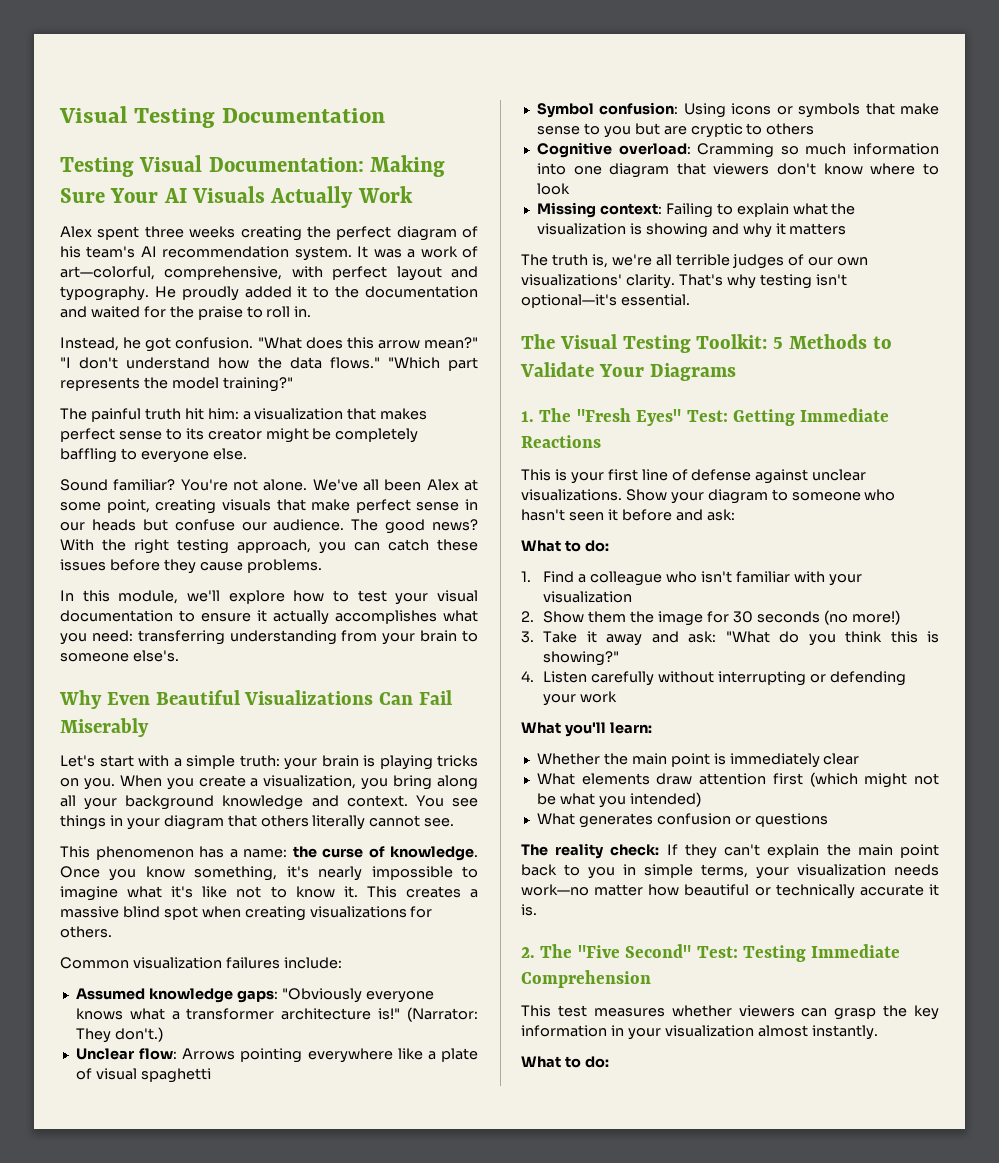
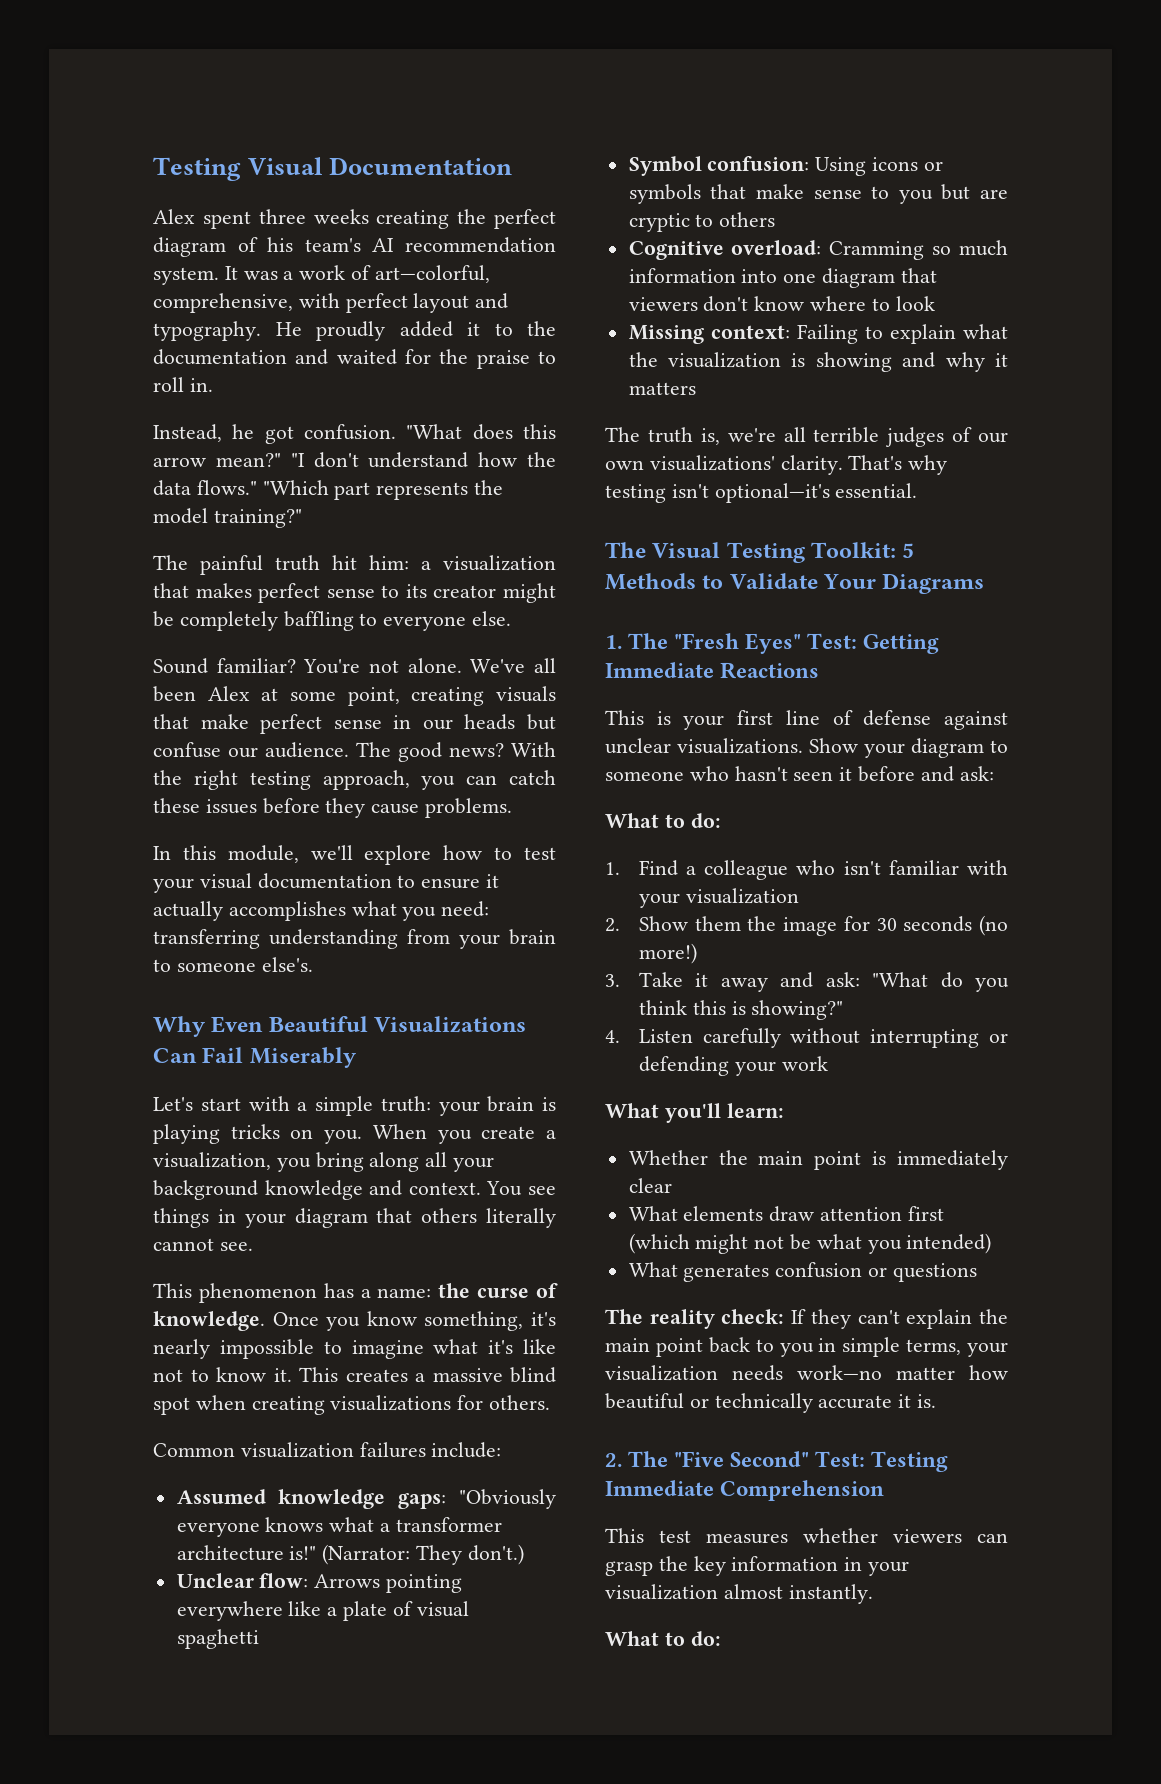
- Visual Testing Documentation
- Testing Visual Documentation: Making Sure Your AI Visuals Actually Work
+ Testing Visual Documentation

